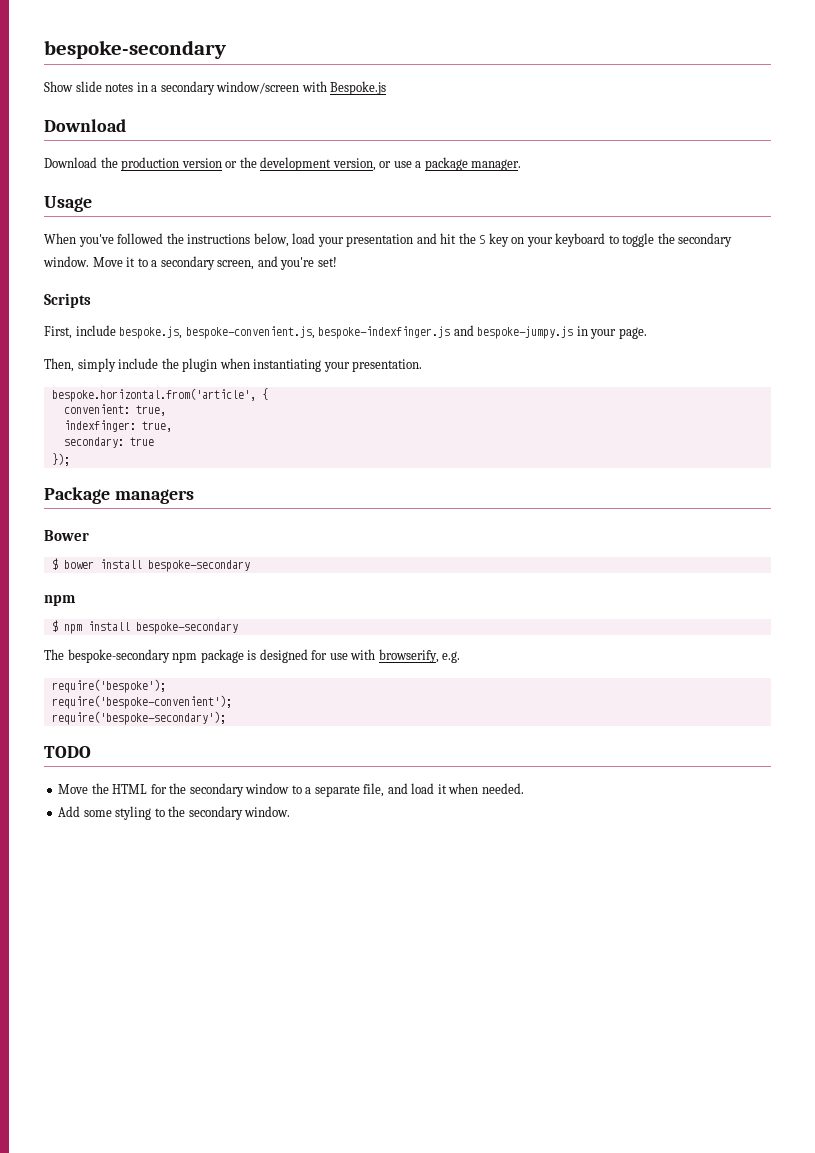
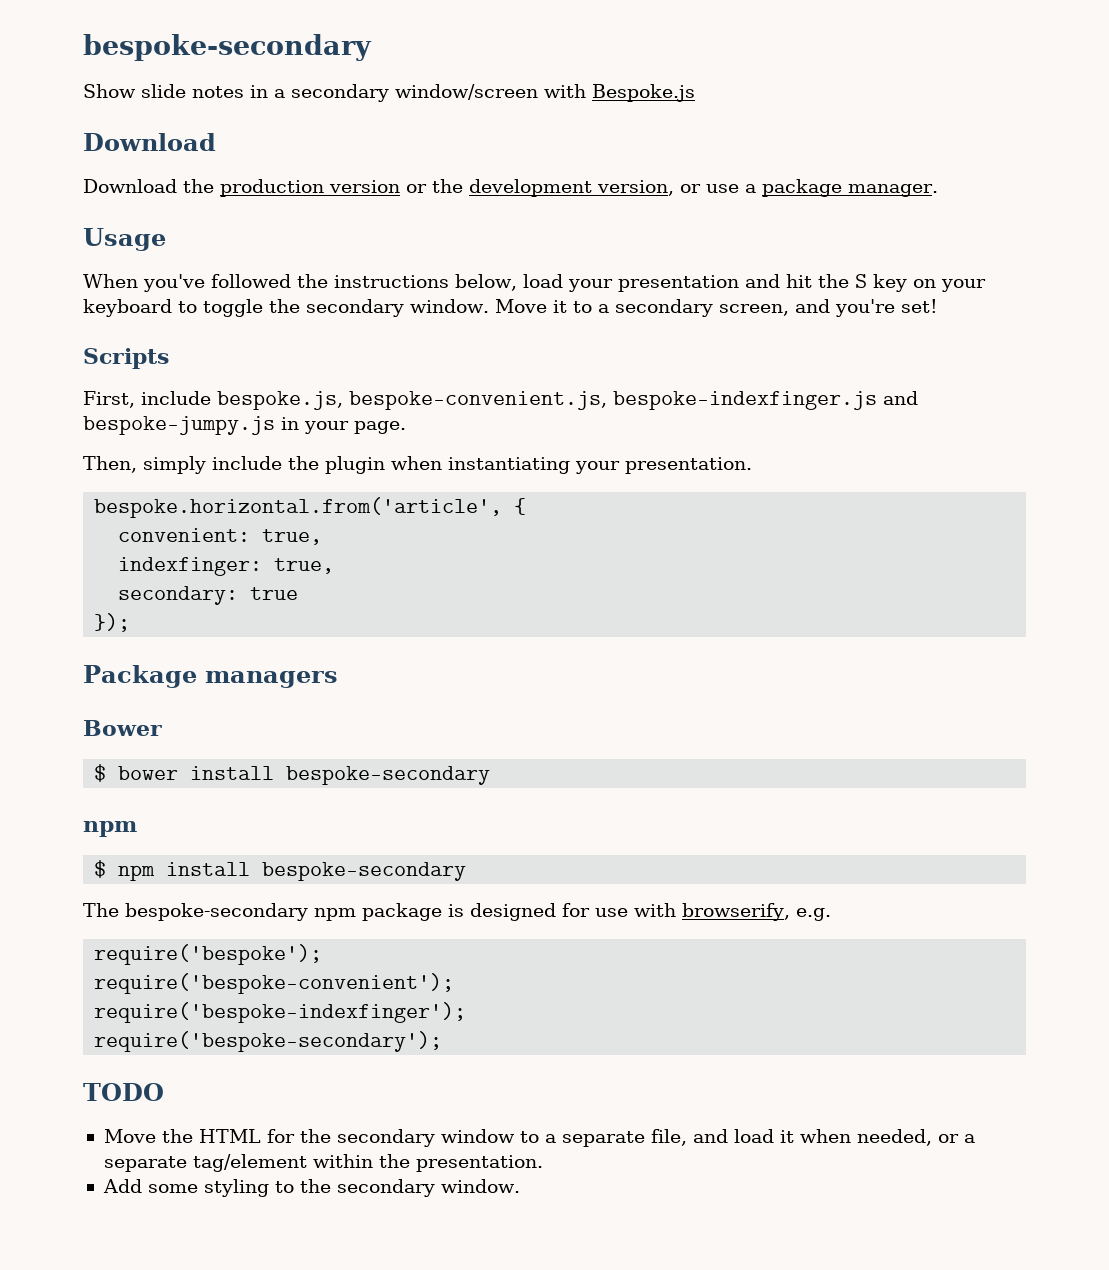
+ require('bespoke-indexfinger');
- Move the HTML for the secondary window to a separate file, and load it when needed.
+ Move the HTML for the secondary window to a separate file, and load it when needed, or a separate tag/element within the presentation.

